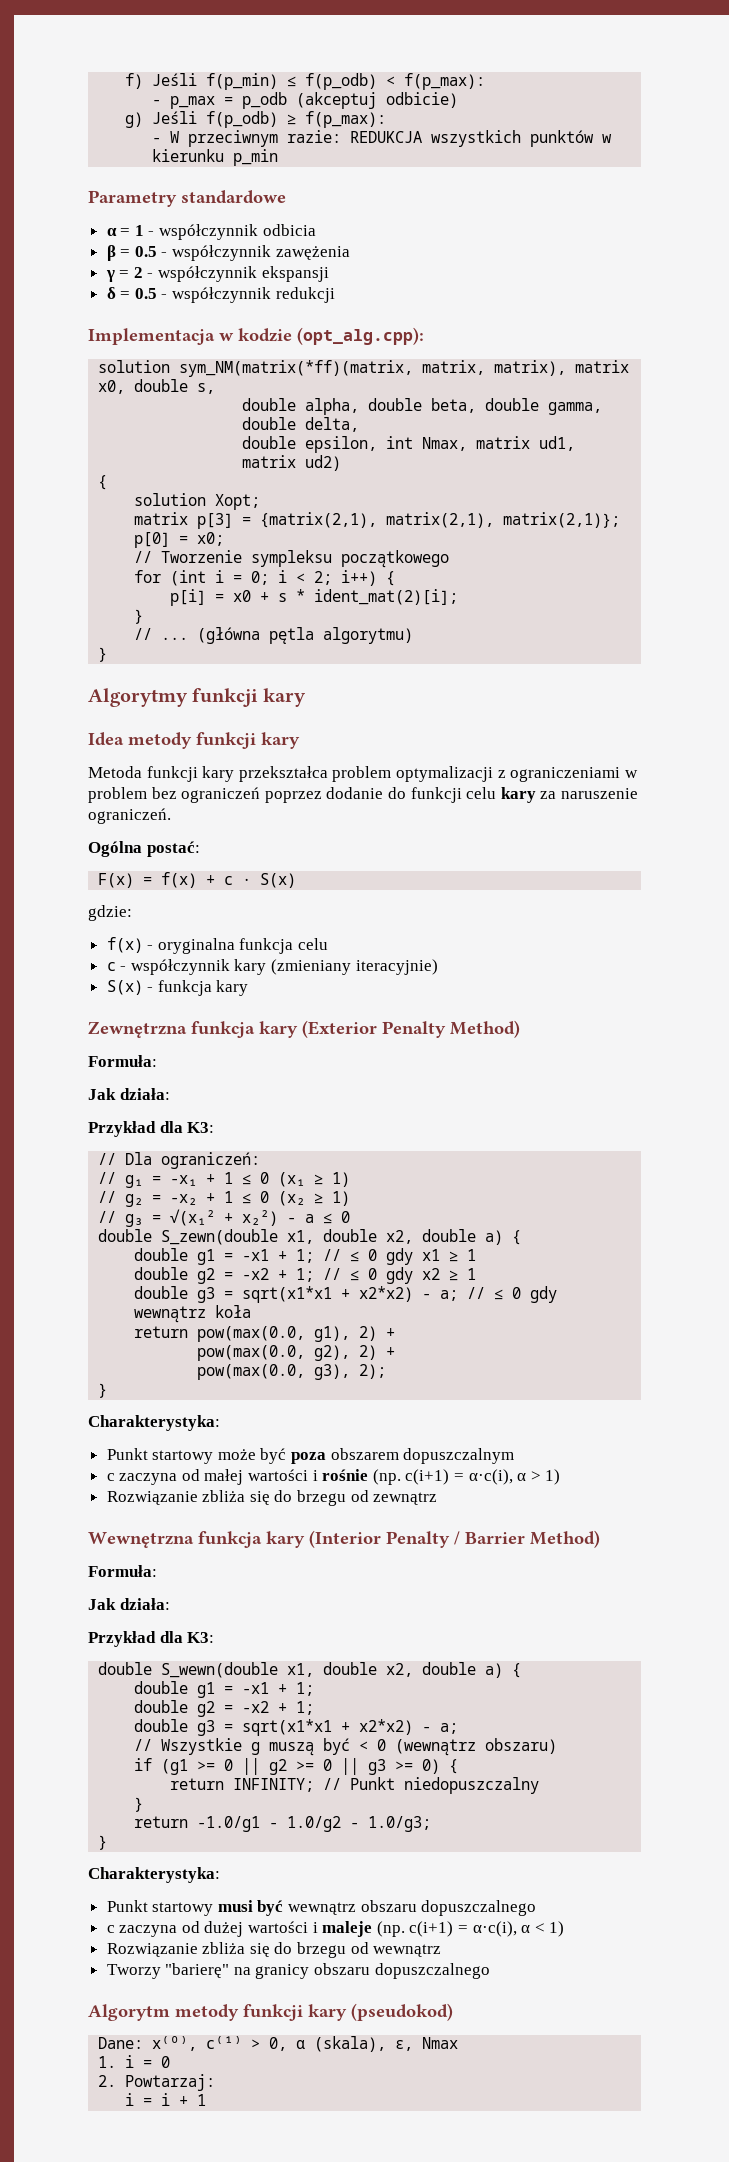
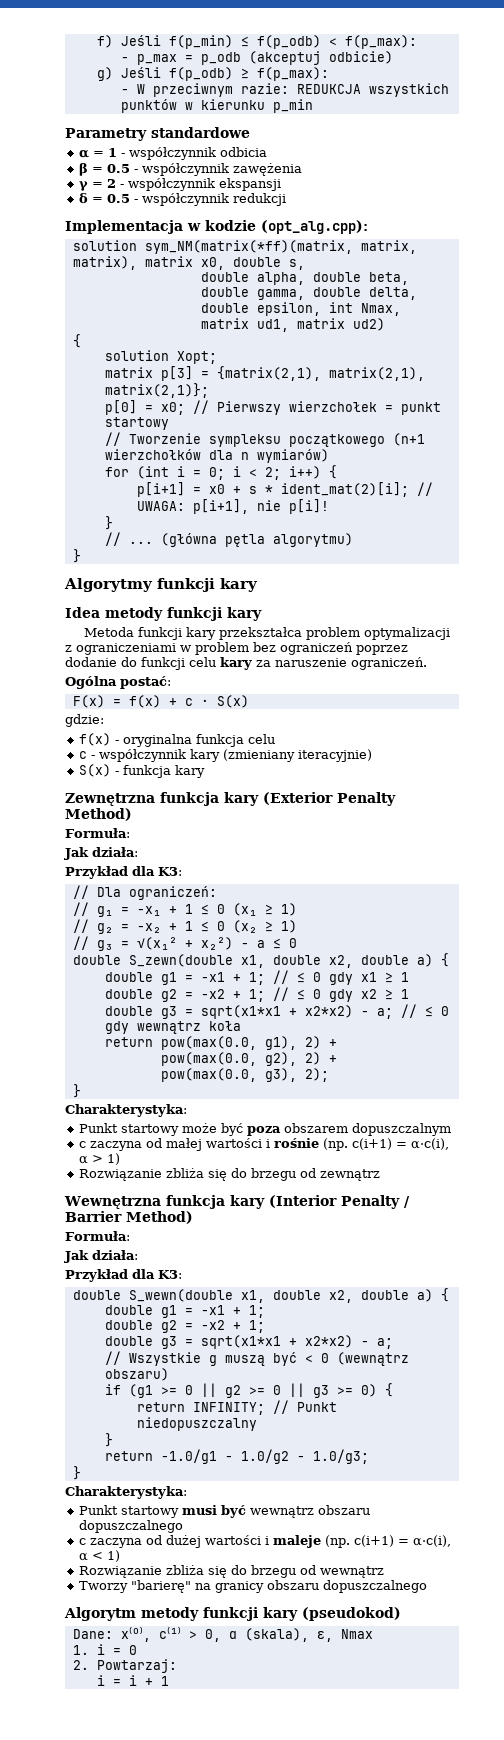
- p[0] = x0;
+ p[0] = x0; // Pierwszy wierzchołek = punkt startowy
- // Tworzenie sympleksu początkowego
+ // Tworzenie sympleksu początkowego (n+1 wierzchołków dla n wymiarów)
- p[i] = x0 + s * ident_mat(2)[i];
+ p[i+1] = x0 + s * ident_mat(2)[i]; // UWAGA: p[i+1], nie p[i]!

